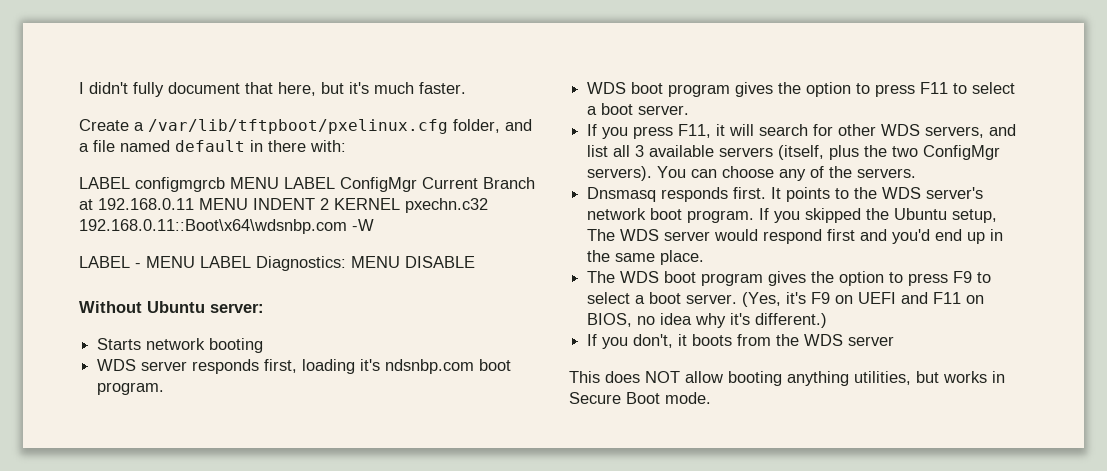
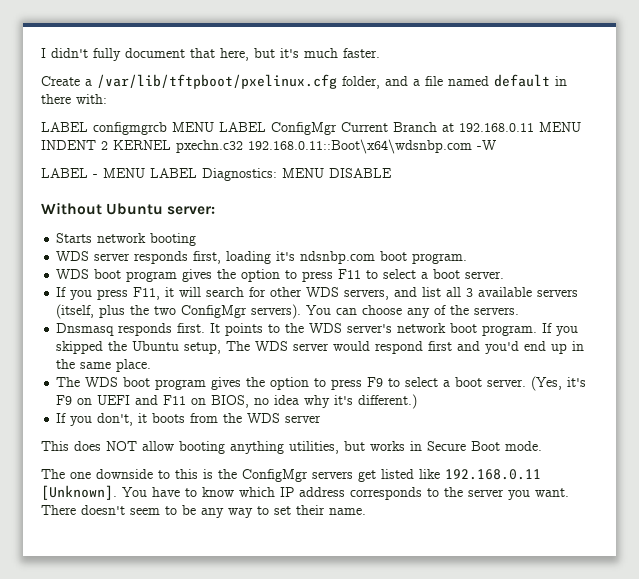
+ The one downside to this is the ConfigMgr servers get listed like 192.168.0.11 [Unknown]. You have to know which IP address corresponds to the server you want. There doesn't seem to be any way to set their name.

